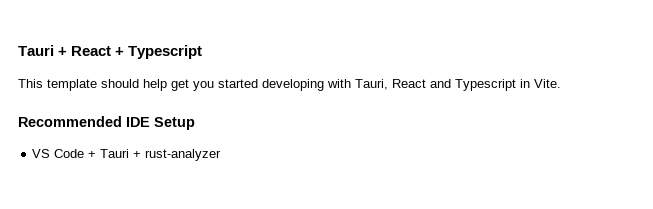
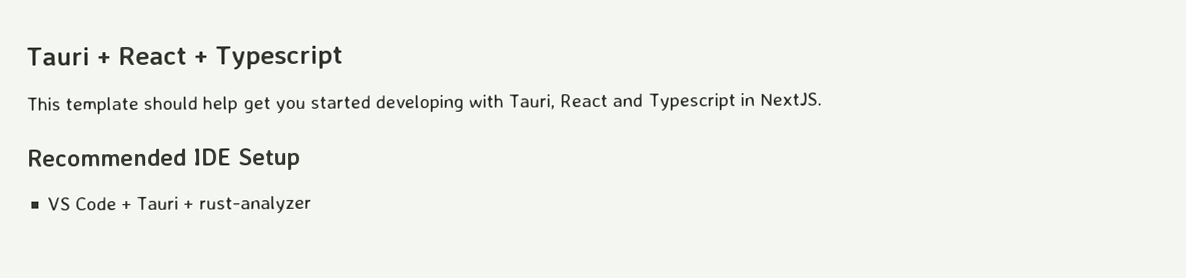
- This template should help get you started developing with Tauri, React and Typescript in Vite.
+ This template should help get you started developing with Tauri, React and Typescript in NextJS.

